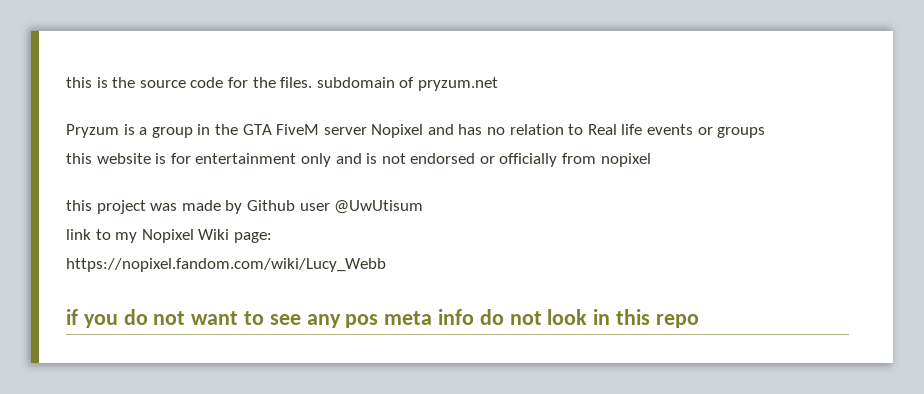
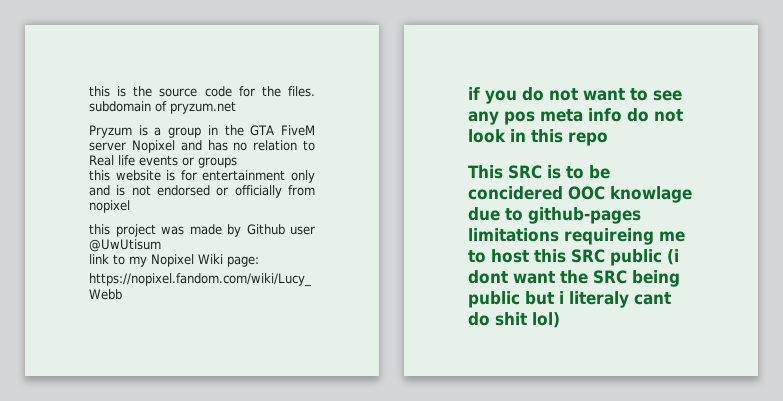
+ This SRC is to be concidered OOC knowlage due to github-pages limitations requireing me to host this SRC public (i dont want the SRC being public but i literaly cant do shit lol)

